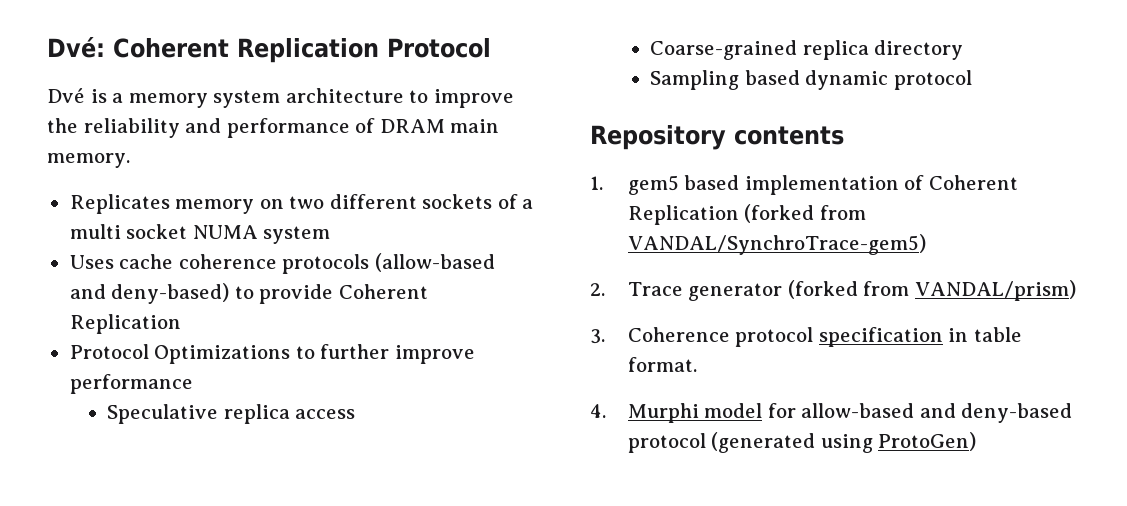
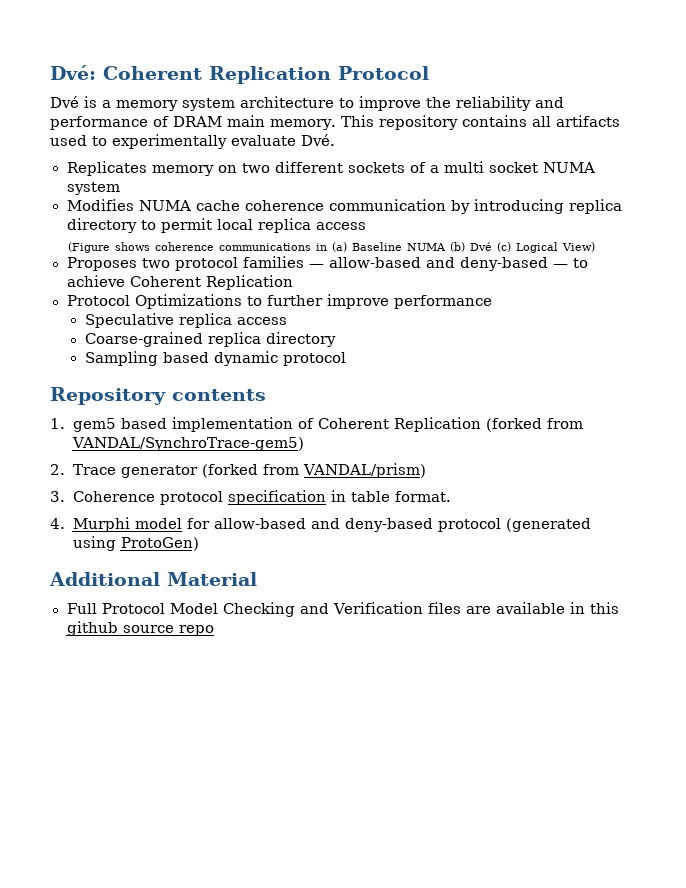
+ This repository contains all artifacts used to experimentally evaluate Dvé.
- Uses cache coherence protocols (allow-based and deny-based) to provide Coherent Replication
+ Modifies NUMA cache coherence communication by introducing replica directory to permit local replica access
+ (Figure shows coherence communications in (a) Baseline NUMA (b) Dvé (c) Logical View)
+ Proposes two protocol families — allow-based and deny-based — to achieve Coherent Replication
+ Additional Material
+ Full Protocol Model Checking and Verification files are available in this github source repo

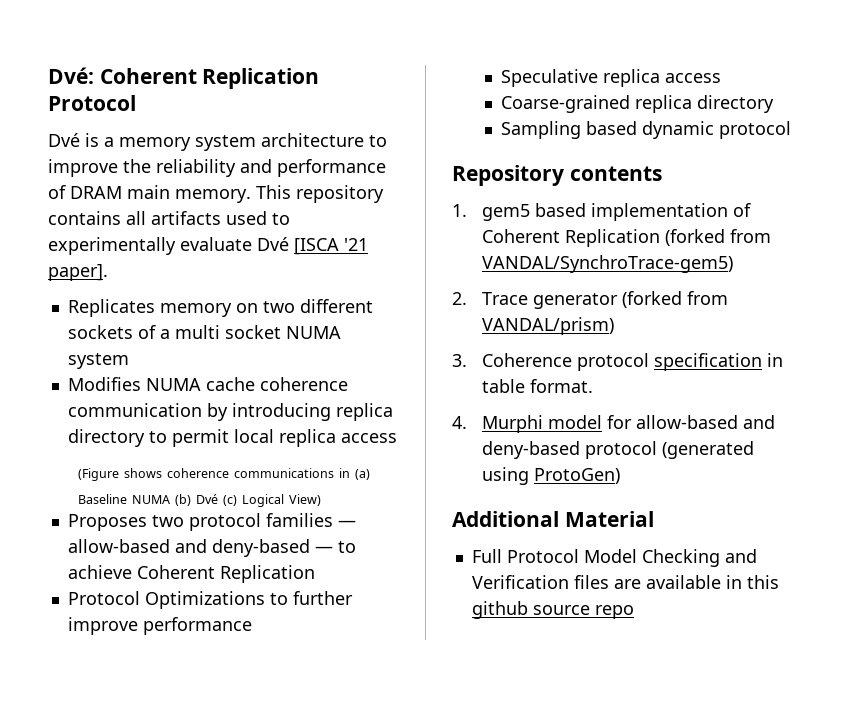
- This repository contains all artifacts used to experimentally evaluate Dvé.
+ This repository contains all artifacts used to experimentally evaluate Dvé [ISCA '21 paper].

